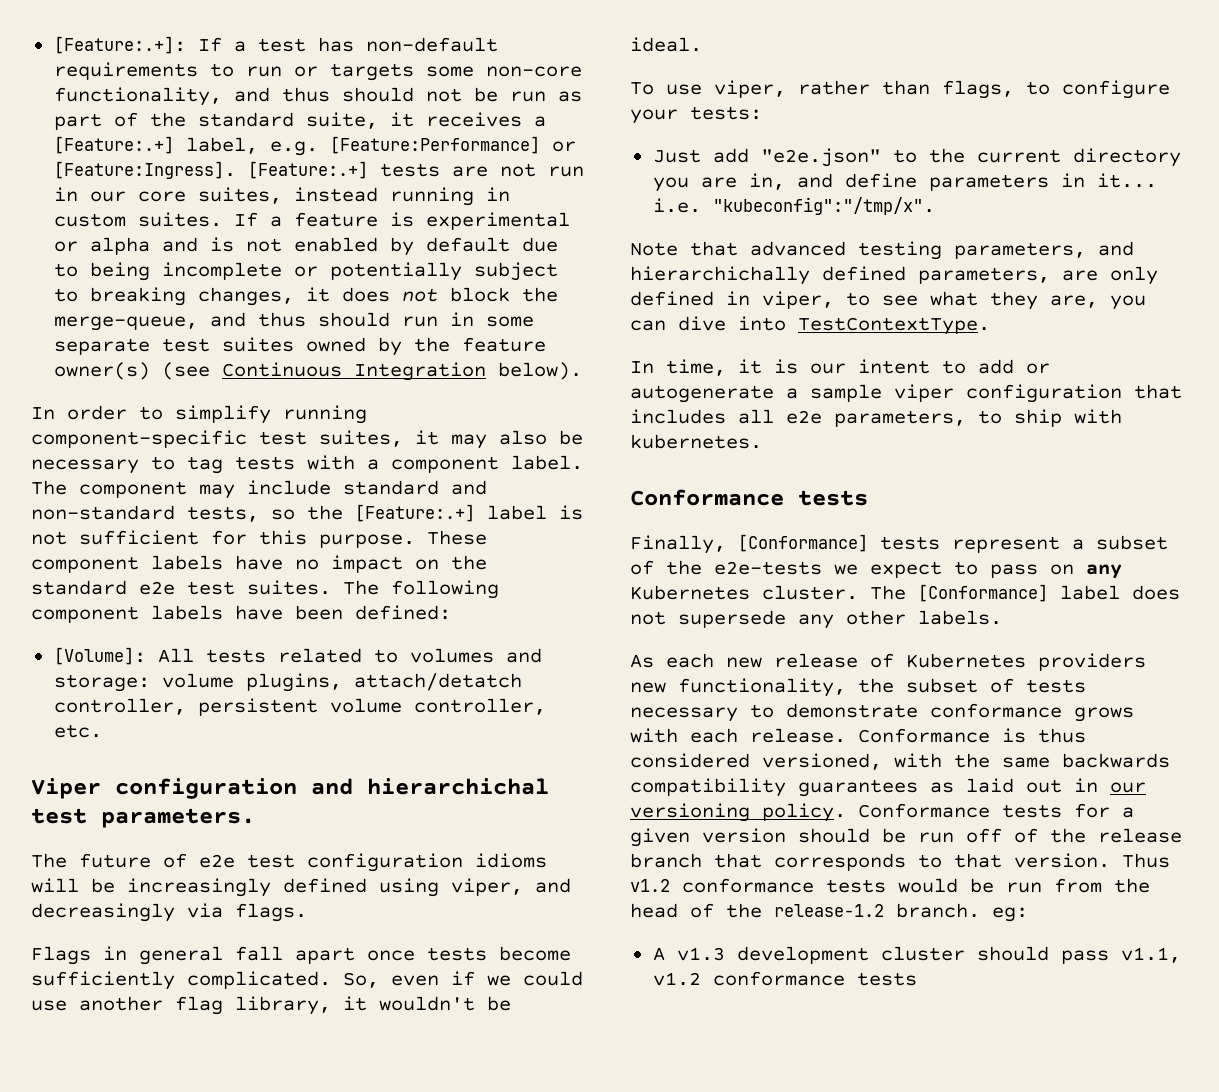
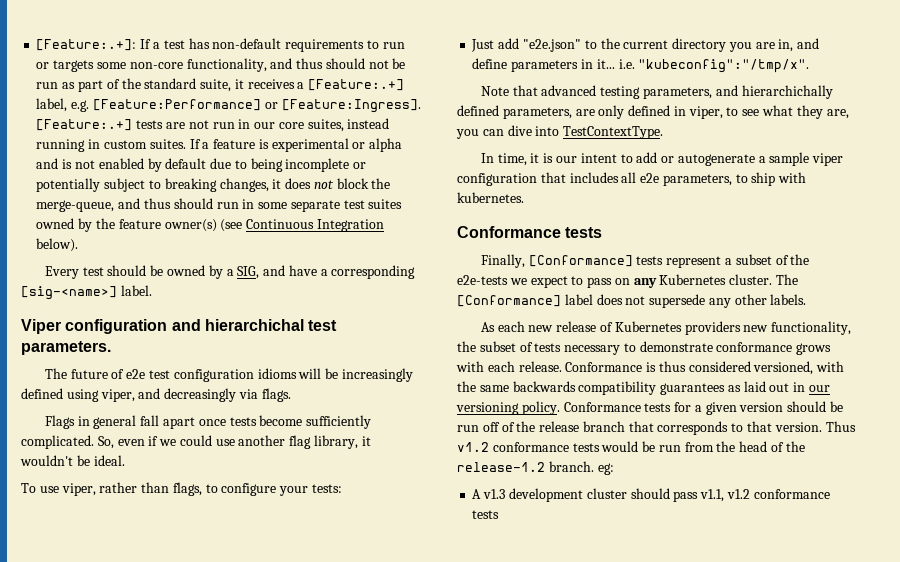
- In order to simplify running component-specific test suites, it may also be necessary to tag tests with a component label. The component may include standard and non-standard tests, so the [Feature:.+] label is not sufficient for this purpose. These component labels have no impact on the standard e2e test suites. The following component labels have been defined:
- [Volume]: All tests related to volumes and storage: volume plugins, attach/detatch controller, persistent volume controller, etc.
+ Every test should be owned by a SIG, and have a corresponding [sig-<name>] label.

